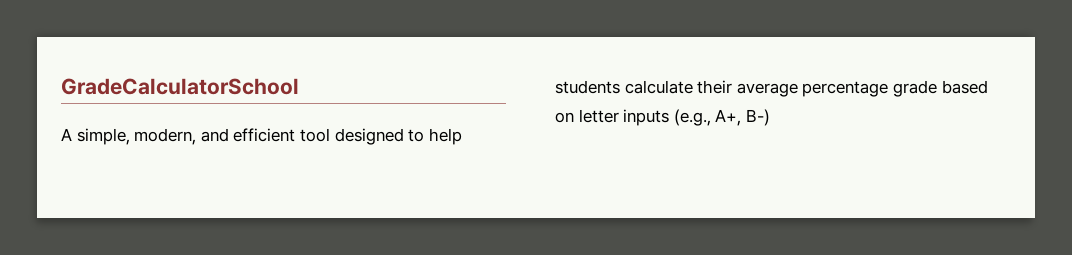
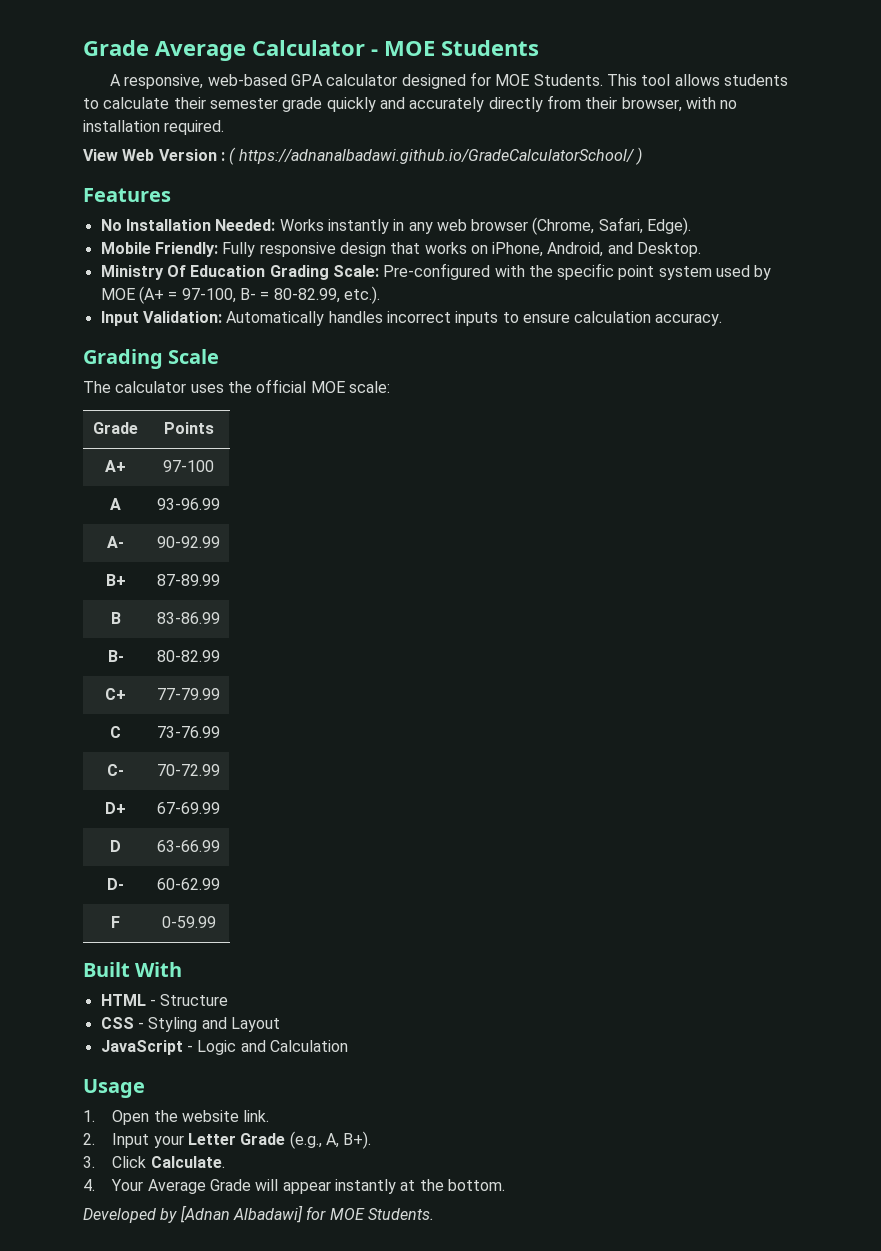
- GradeCalculatorSchool
- A simple, modern, and efficient tool designed to help students calculate their average percentage grade based on letter inputs (e.g., A+, B-)
+ Grade Average Calculator - MOE Students
+ A responsive, web-based GPA calculator designed for MOE Students. This tool allows students to calculate their semester grade quickly and accurately directly from their browser, with no installation required.
+ View Web Version : ( https://adnanalbadawi.github.io/GradeCalculatorSchool/ )
+ Features
+ No Installation Needed: Works instantly in any web browser (Chrome, Safari, Edge).
+ Mobile Friendly: Fully responsive design that works on iPhone, Android, and Desktop.
+ Ministry Of Education Grading Scale: Pre-configured with the specific point system used by MOE (A+ = 97-100, B- = 80-82.99, etc.).
+ Input Validation: Automatically handles incorrect inputs to ensure calculation accuracy.
+ Grading Scale
+ The calculator uses the official MOE scale:
+ Grade | Points
+ A+ | 97-100
+ A | 93-96.99
+ A- | 90-92.99
+ B+ | 87-89.99
+ B | 83-86.99
+ B- | 80-82.99
+ C+ | 77-79.99
+ C | 73-76.99
+ C- | 70-72.99
+ D+ | 67-69.99
+ D | 63-66.99
+ D- | 60-62.99
+ F | 0-59.99
+ Built With
+ HTML - Structure
+ CSS - Styling and Layout
+ JavaScript - Logic and Calculation
+ Usage
+ 1. Open the website link.
+ 2. Input your Letter Grade (e.g., A, B+).
+ 3. Click Calculate.
+ 4. Your Average Grade will appear instantly at the bottom.
+ Developed by [Adnan Albadawi] for MOE Students.

